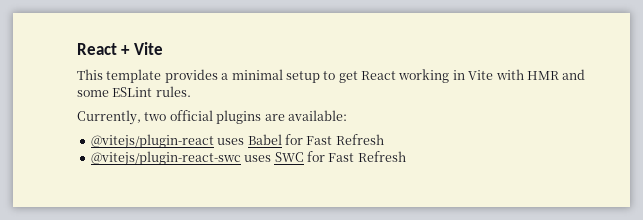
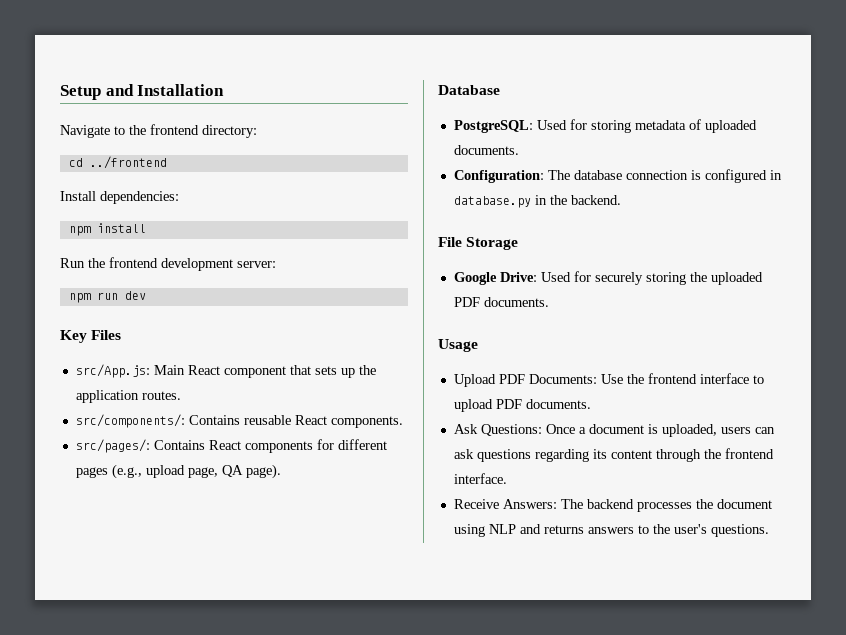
- React + Vite
- This template provides a minimal setup to get React working in Vite with HMR and some ESLint rules.
- Currently, two official plugins are available:
- @vitejs/plugin-react uses Babel for Fast Refresh
- @vitejs/plugin-react-swc uses SWC for Fast Refresh
+ Setup and Installation
+ Navigate to the frontend directory:
+ cd ../frontend
+ Install dependencies:
+ npm install
+ Run the frontend development server:
+ npm run dev
+ Key Files
+ src/App.js: Main React component that sets up the application routes.
+ src/components/: Contains reusable React components.
+ src/pages/: Contains React components for different pages (e.g., upload page, QA page).
+ Database
+ PostgreSQL: Used for storing metadata of uploaded documents.
+ Configuration: The database connection is configured in database.py in the backend.
+ File Storage
+ Google Drive: Used for securely storing the uploaded PDF documents.
+ Usage
+ Upload PDF Documents: Use the frontend interface to upload PDF documents.
+ Ask Questions: Once a document is uploaded, users can ask questions regarding its content through the frontend interface.
+ Receive Answers: The backend processes the document using NLP and returns answers to the user's questions.

